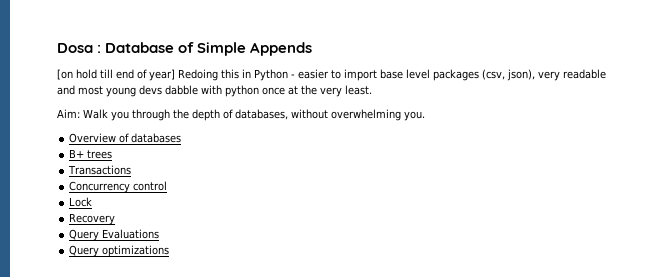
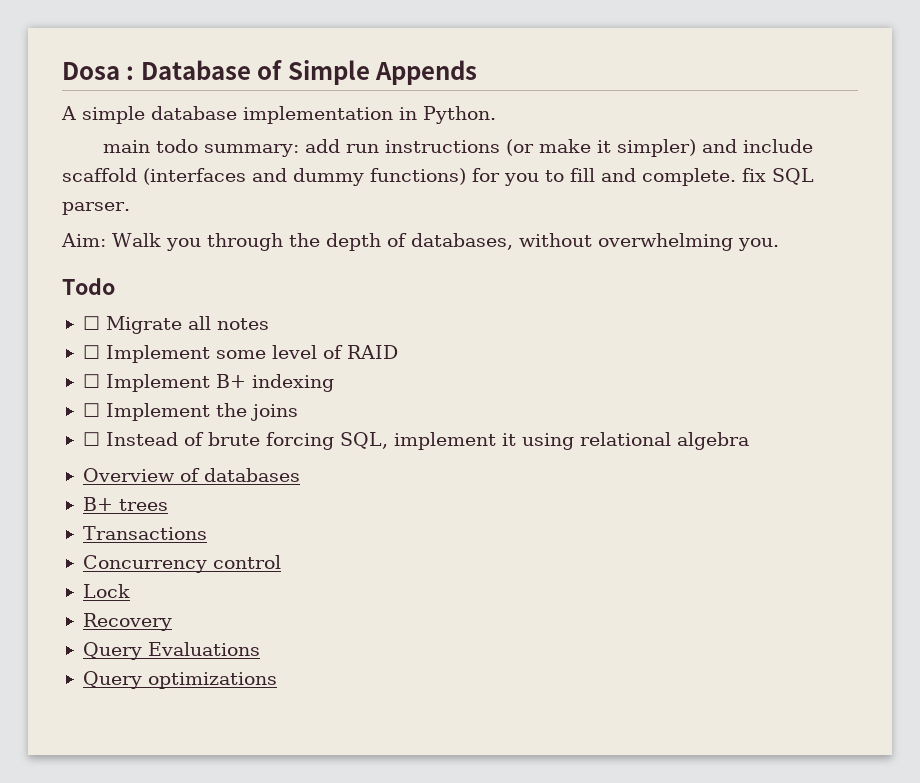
- [on hold till end of year] Redoing this in Python - easier to import base level packages (csv, json), very readable and most young devs dabble with python once at the very least.
+ A simple database implementation in Python.
+ main todo summary: add run instructions (or make it simpler) and include scaffold (interfaces and dummy functions) for you to fill and complete. fix SQL parser.
+ Todo
+ ☐ Migrate all notes
+ ☐ Implement some level of RAID
+ ☐ Implement B+ indexing
+ ☐ Implement the joins
+ ☐ Instead of brute forcing SQL, implement it using relational algebra

